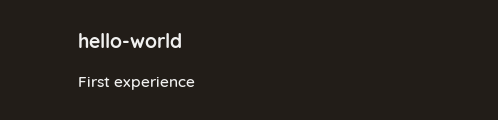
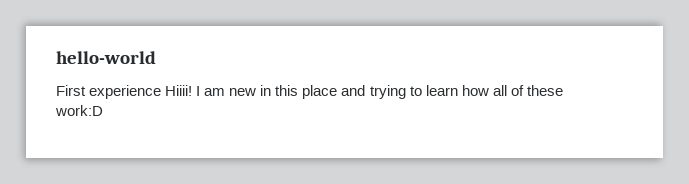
- First experience
+ First experience Hiiii! I am new in this place and trying to learn how all of these work:D

